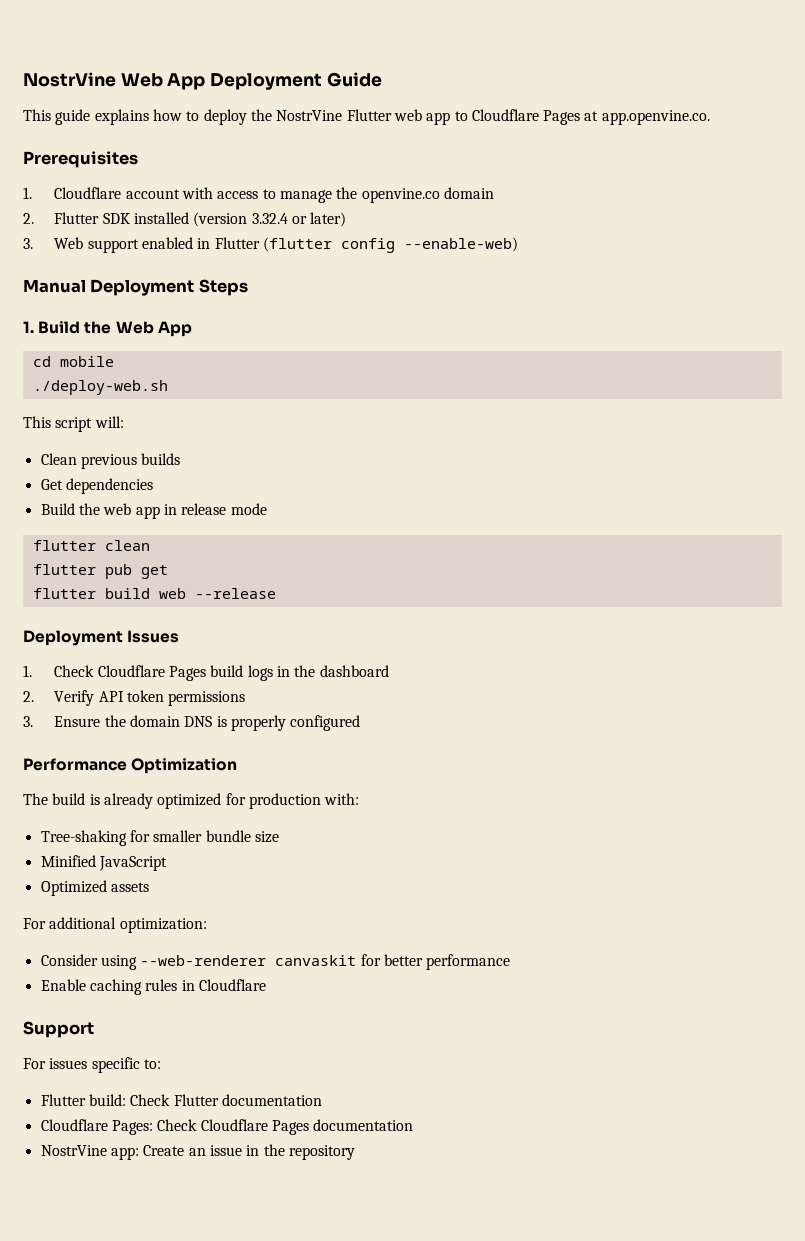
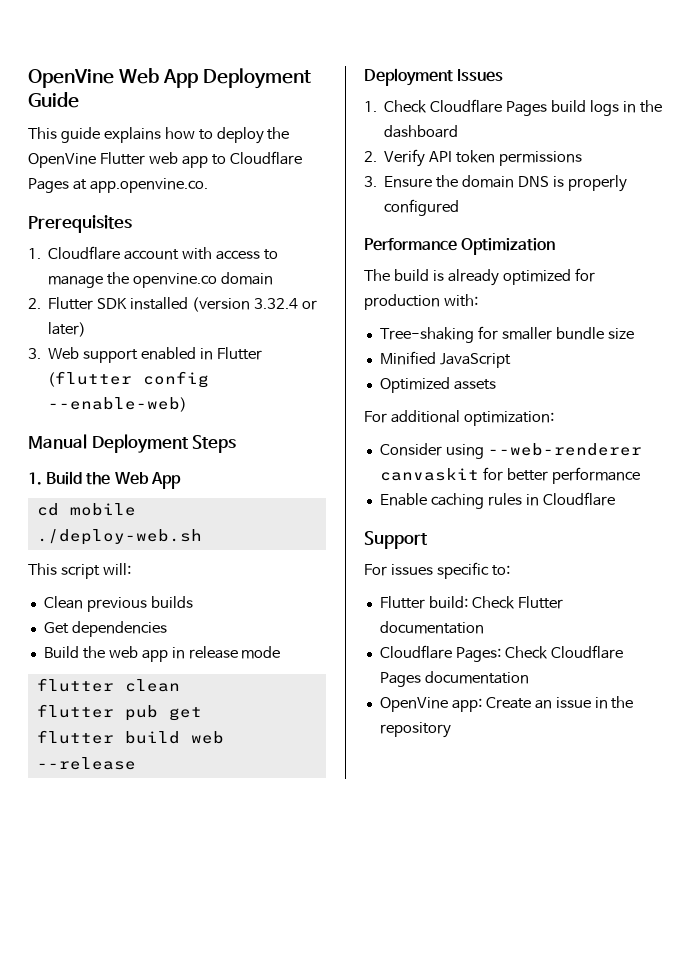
- NostrVine Web App Deployment Guide
+ OpenVine Web App Deployment Guide
- This guide explains how to deploy the NostrVine Flutter web app to Cloudflare Pages at app.openvine.co.
+ This guide explains how to deploy the OpenVine Flutter web app to Cloudflare Pages at app.openvine.co.
- NostrVine app: Create an issue in the repository
+ OpenVine app: Create an issue in the repository

